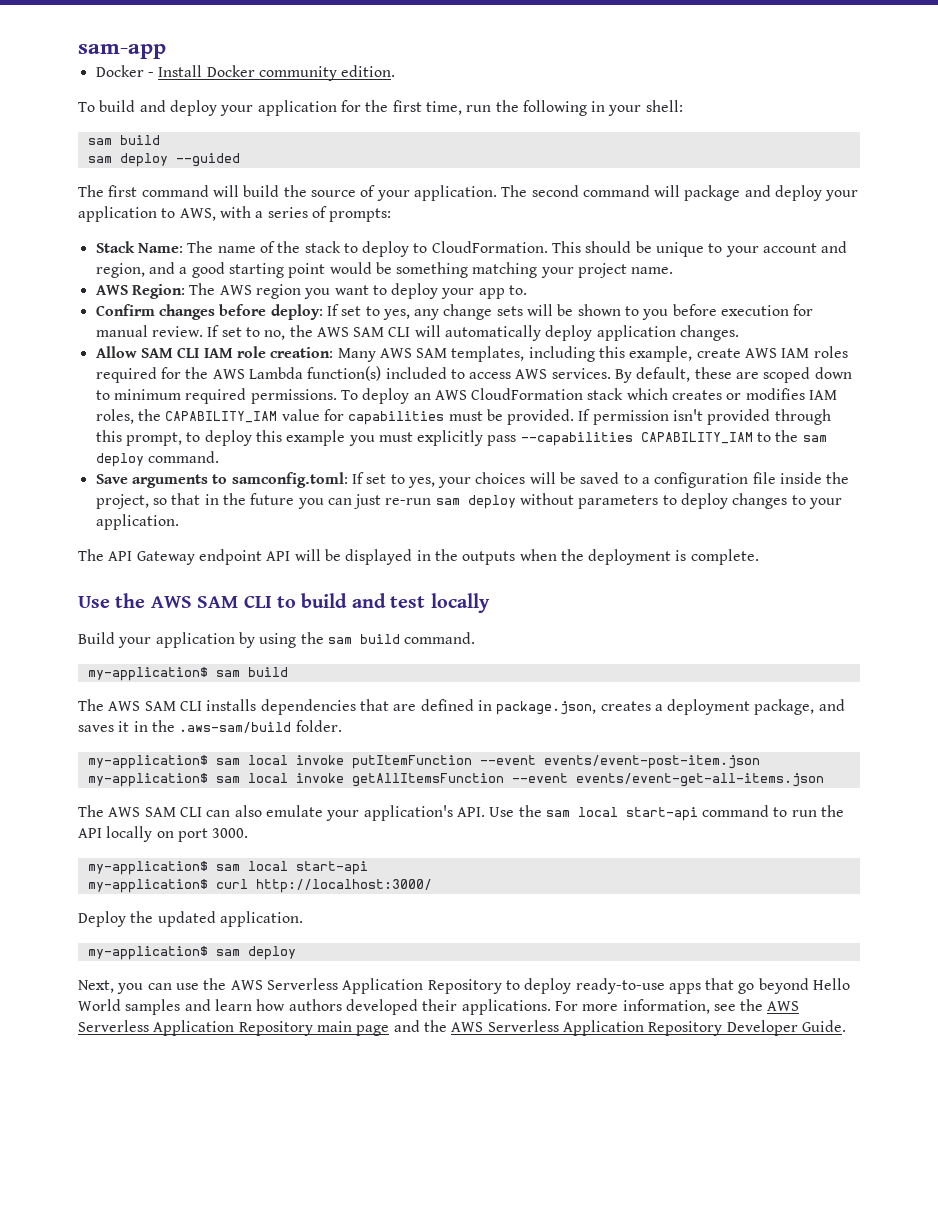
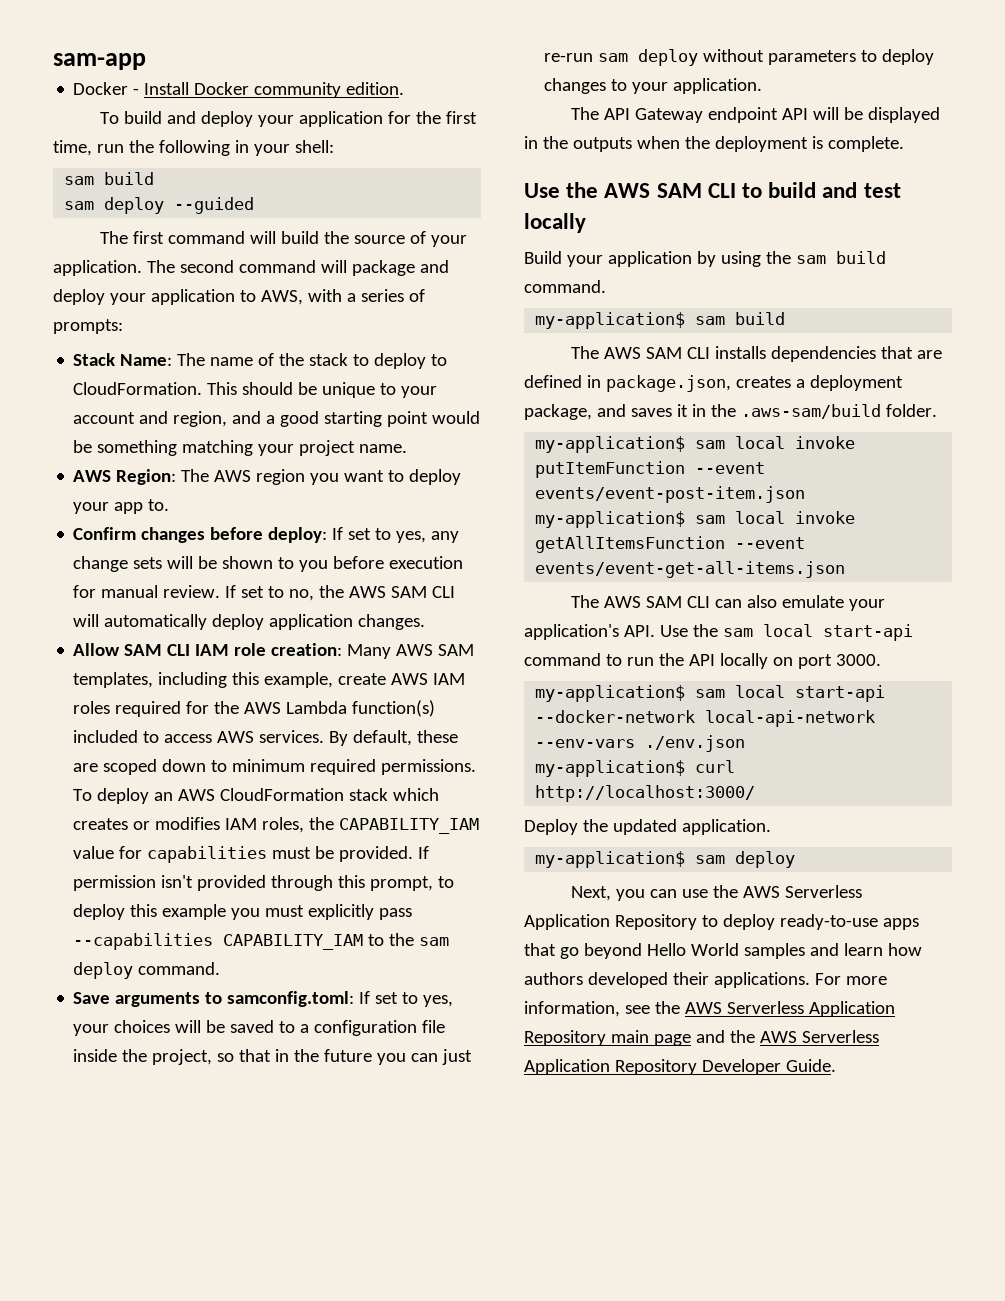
- my-application$ sam local start-api
+ my-application$ sam local start-api --docker-network local-api-network --env-vars ./env.json

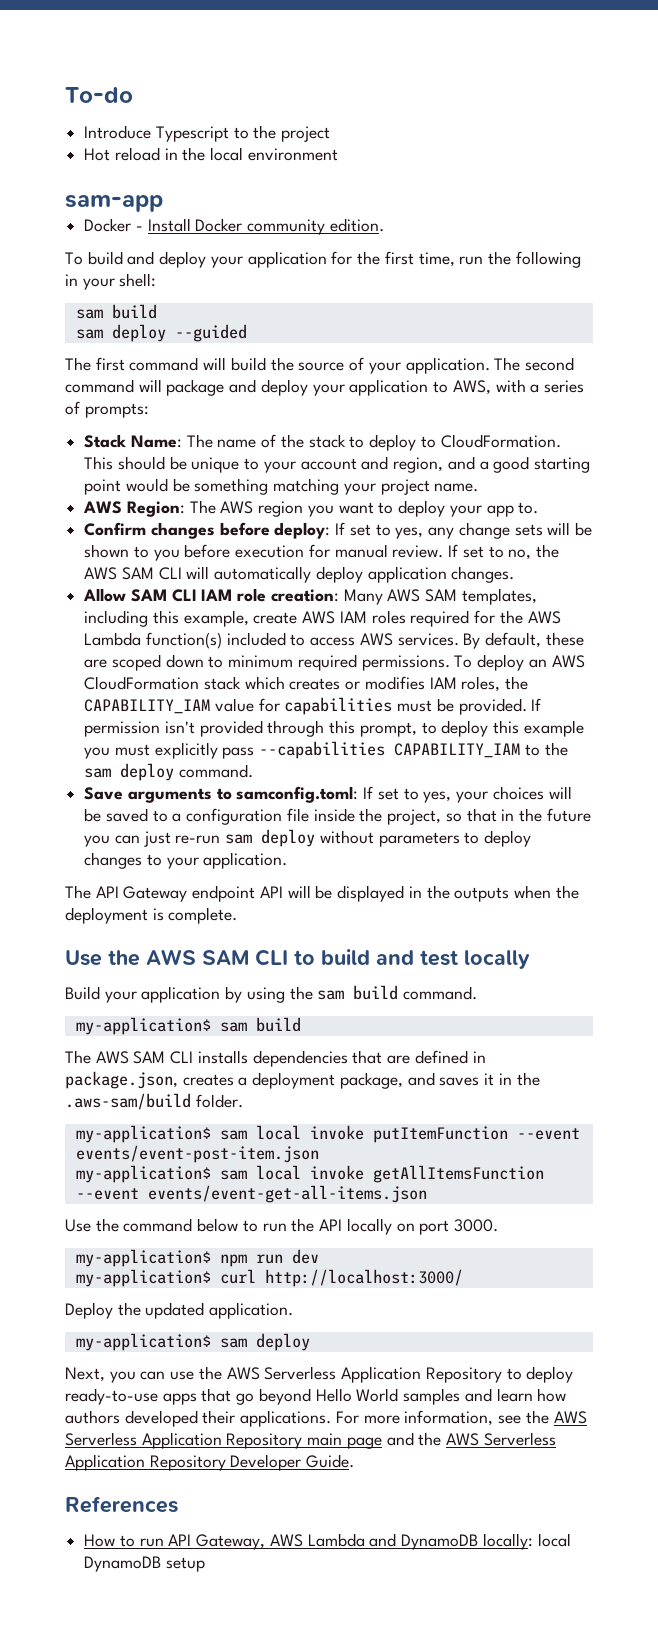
+ To-do
+ Introduce Typescript to the project
+ Hot reload in the local environment
- The AWS SAM CLI can also emulate your application's API. Use the sam local start-api command to run the API locally on port 3000.
+ Use the command below to run the API locally on port 3000.
- my-application$ sam local start-api --docker-network local-api-network --env-vars ./env.json
+ my-application$ npm run dev
+ References
+ How to run API Gateway, AWS Lambda and DynamoDB locally: local DynamoDB setup

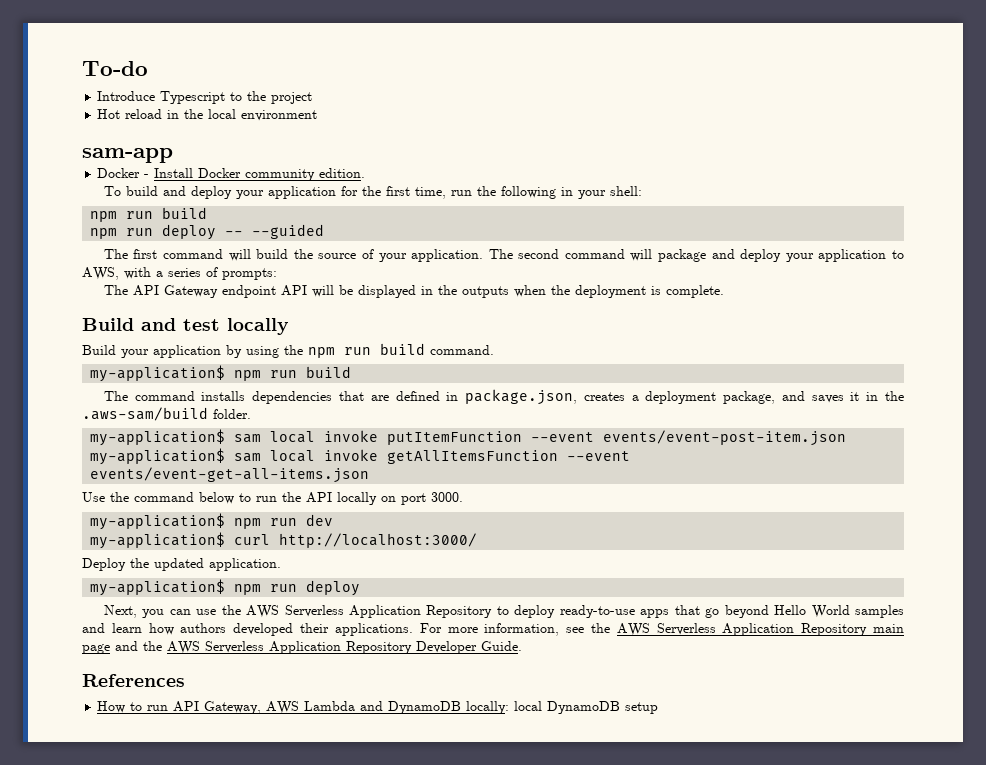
  To build and deploy your application for the first time, run the following in your shell:
- sam build
- sam deploy --guided
+ npm run build
+ npm run deploy -- --guided
- Stack Name: The name of the stack to deploy to CloudFormation. This should be unique to your account and region, and a good starting point would be something matching your project name.
- AWS Region: The AWS region you want to deploy your app to.
- Confirm changes before deploy: If set to yes, any change sets will be shown to you before execution for manual review. If set to no, the AWS SAM CLI will automatically deploy application changes.
- Allow SAM CLI IAM role creation: Many AWS SAM templates, including this example, create AWS IAM roles required for the AWS Lambda function(s) included to access AWS services. By default, these are scoped down to minimum required permissions. To deploy an AWS CloudFormation stack which creates or modifies IAM roles, the CAPABILITY_IAM value for capabilities must be provided. If permission isn't provided through this prompt, to deploy this example you must explicitly pass --capabilities CAPABILITY_IAM to the sam deploy command.
- Save arguments to samconfig.toml: If set to yes, your choices will be saved to a configuration file inside the project, so that in the future you can just re-run sam deploy without parameters to deploy changes to your application.
- Use the AWS SAM CLI to build and test locally
+ Build and test locally
- Build your application by using the sam build command.
+ Build your application by using the npm run build command.
- my-application$ sam build
+ my-application$ npm run build
- The AWS SAM CLI installs dependencies that are defined in package.json, creates a deployment package, and saves it in the .aws-sam/build folder.
+ The command installs dependencies that are defined in package.json, creates a deployment package, and saves it in the .aws-sam/build folder.
- my-application$ sam deploy
+ my-application$ npm run deploy

